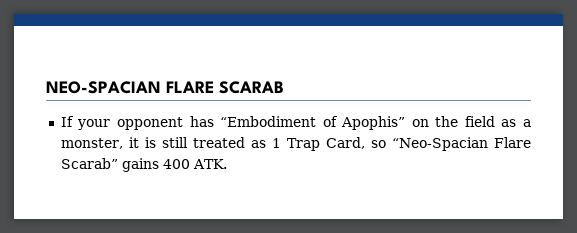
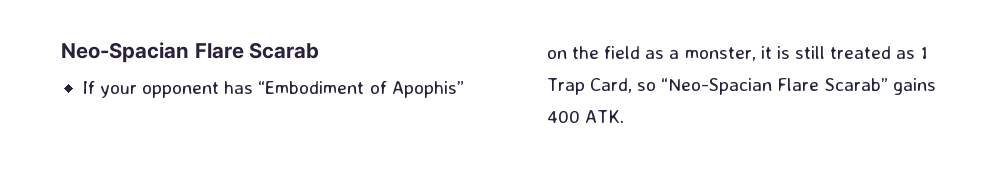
- NEO-SPACIAN FLARE SCARAB
+ Neo-Spacian Flare Scarab

